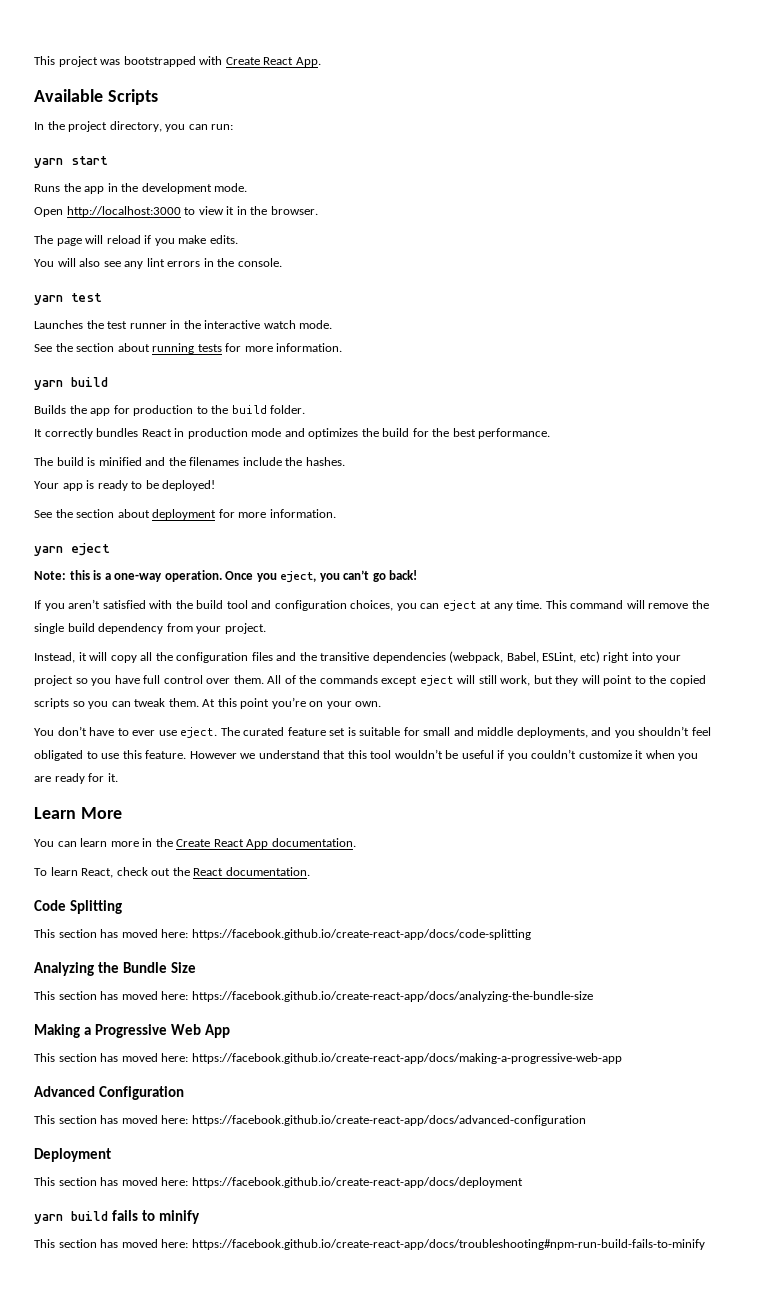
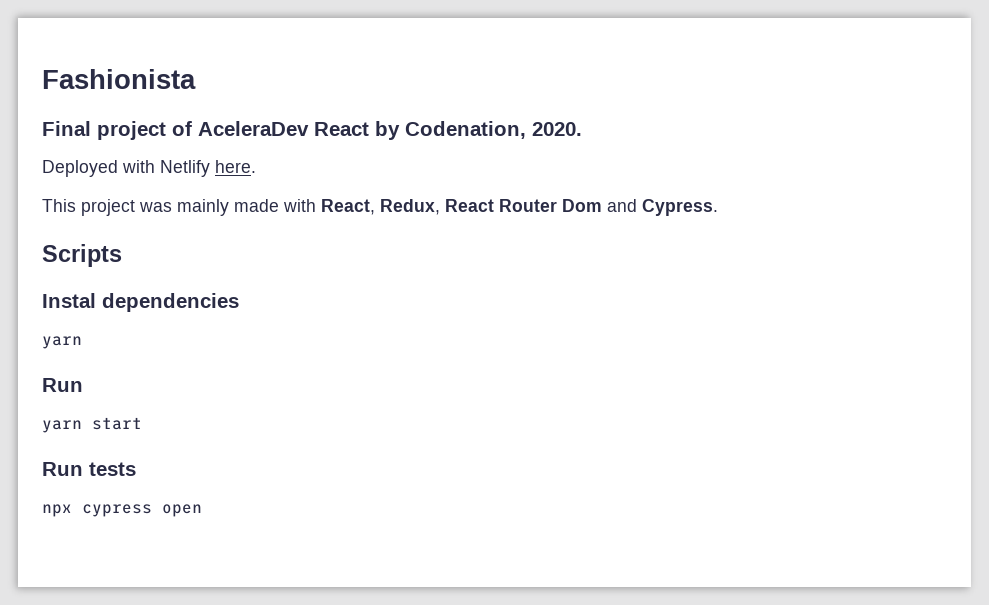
- This project was bootstrapped with Create React App.
- Available Scripts
- In the project directory, you can run:
+ Fashionista
+ Final project of AceleraDev React by Codenation, 2020.
+ Deployed with Netlify here.
+ This project was mainly made with React, Redux, React Router Dom and Cypress.
+ Scripts
+ Instal dependencies
+ yarn
+ Run
  yarn start
- Runs the app in the development mode.
- Open http://localhost:3000 to view it in the browser.
- The page will reload if you make edits.
- You will also see any lint errors in the console.
- yarn test
- Launches the test runner in the interactive watch mode.
- See the section about running tests for more information.
- yarn build
- Builds the app for production to the build folder.
- It correctly bundles React in production mode and optimizes the build for the best performance.
- The build is minified and the filenames include the hashes.
- Your app is ready to be deployed!
- See the section about deployment for more information.
- yarn eject
- Note: this is a one-way operation. Once you eject, you can’t go back!
- If you aren’t satisfied with the build tool and configuration choices, you can eject at any time. This command will remove the single build dependency from your project.
- Instead, it will copy all the configuration files and the transitive dependencies (webpack, Babel, ESLint, etc) right into your project so you have full control over them. All of the commands except eject will still work, but they will point to the copied scripts so you can tweak them. At this point you’re on your own.
- You don’t have to ever use eject. The curated feature set is suitable for small and middle deployments, and you shouldn’t feel obligated to use this feature. However we understand that this tool wouldn’t be useful if you couldn’t customize it when you are ready for it.
- Learn More
- You can learn more in the Create React App documentation.
- To learn React, check out the React documentation.
- Code Splitting
- This section has moved here: https://facebook.github.io/create-react-app/docs/code-splitting
- Analyzing the Bundle Size
- This section has moved here: https://facebook.github.io/create-react-app/docs/analyzing-the-bundle-size
- Making a Progressive Web App
- This section has moved here: https://facebook.github.io/create-react-app/docs/making-a-progressive-web-app
- Advanced Configuration
- This section has moved here: https://facebook.github.io/create-react-app/docs/advanced-configuration
- Deployment
- This section has moved here: https://facebook.github.io/create-react-app/docs/deployment
- yarn build fails to minify
- This section has moved here: https://facebook.github.io/create-react-app/docs/troubleshooting#npm-run-build-fails-to-minify
+ Run tests
+ npx cypress open

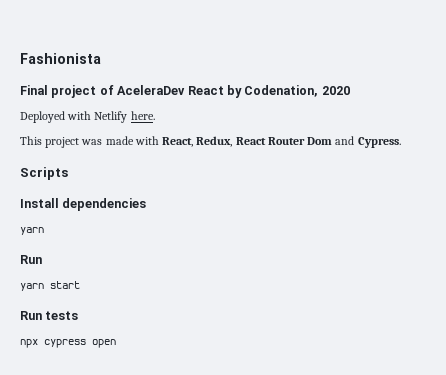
- Final project of AceleraDev React by Codenation, 2020.
+ Final project of AceleraDev React by Codenation, 2020
- This project was mainly made with React, Redux, React Router Dom and Cypress.
+ This project was made with React, Redux, React Router Dom and Cypress.
- Instal dependencies
+ Install dependencies

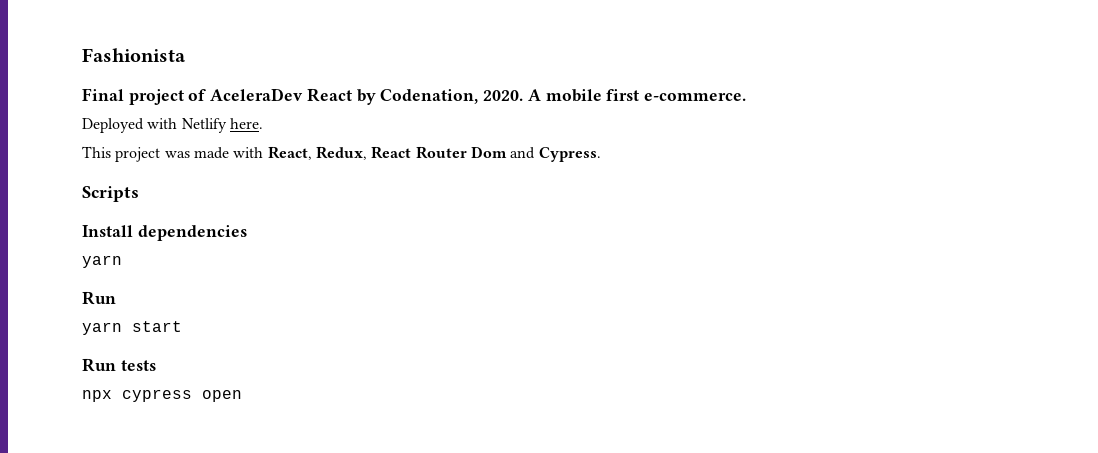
- Final project of AceleraDev React by Codenation, 2020
+ Final project of AceleraDev React by Codenation, 2020. A mobile first e-commerce.

